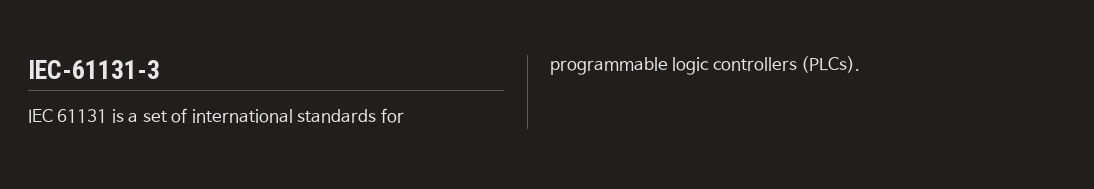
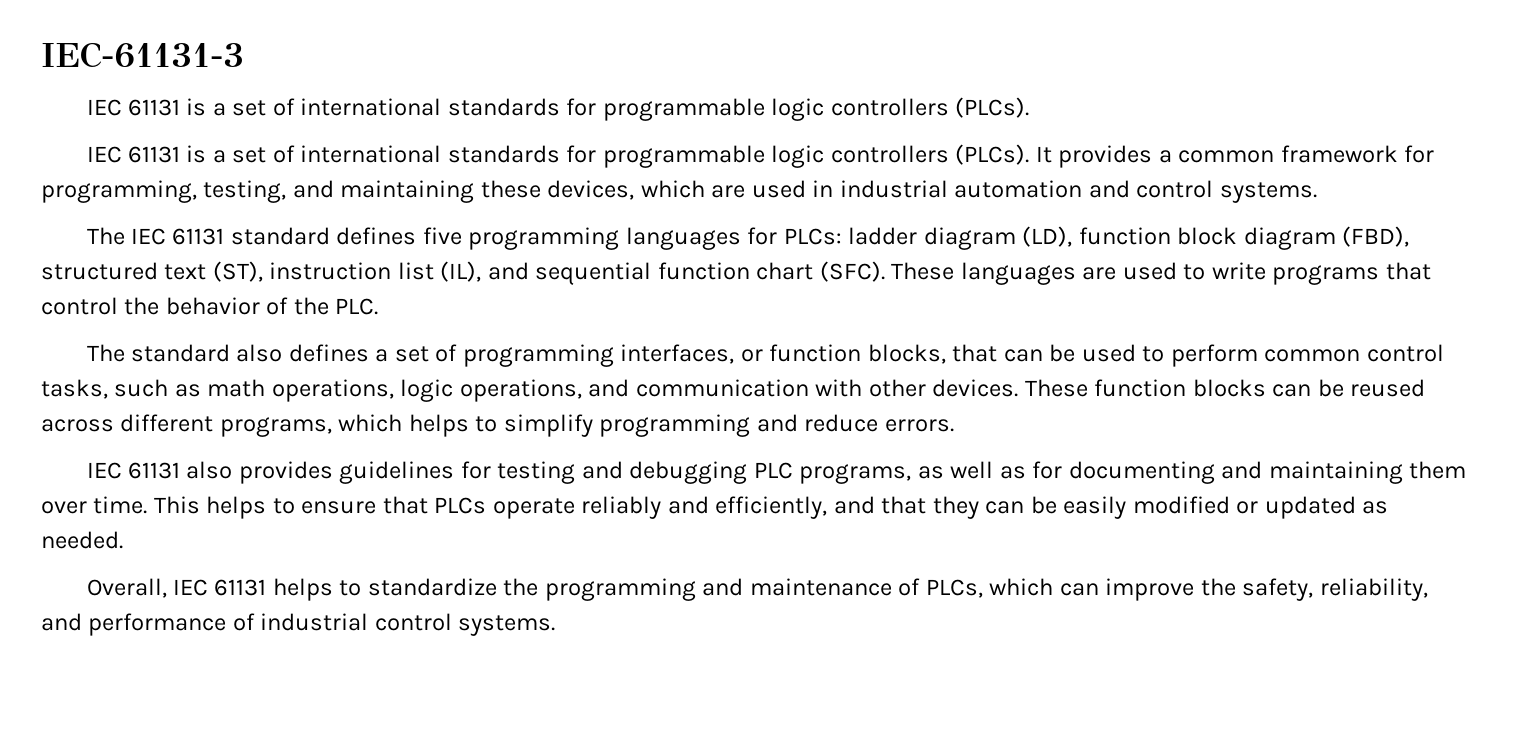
+ IEC 61131 is a set of international standards for programmable logic controllers (PLCs). It provides a common framework for programming, testing, and maintaining these devices, which are used in industrial automation and control systems.
+ The IEC 61131 standard defines five programming languages for PLCs: ladder diagram (LD), function block diagram (FBD), structured text (ST), instruction list (IL), and sequential function chart (SFC). These languages are used to write programs that control the behavior of the PLC.
+ The standard also defines a set of programming interfaces, or function blocks, that can be used to perform common control tasks, such as math operations, logic operations, and communication with other devices. These function blocks can be reused across different programs, which helps to simplify programming and reduce errors.
+ IEC 61131 also provides guidelines for testing and debugging PLC programs, as well as for documenting and maintaining them over time. This helps to ensure that PLCs operate reliably and efficiently, and that they can be easily modified or updated as needed.
+ Overall, IEC 61131 helps to standardize the programming and maintenance of PLCs, which can improve the safety, reliability, and performance of industrial control systems.

